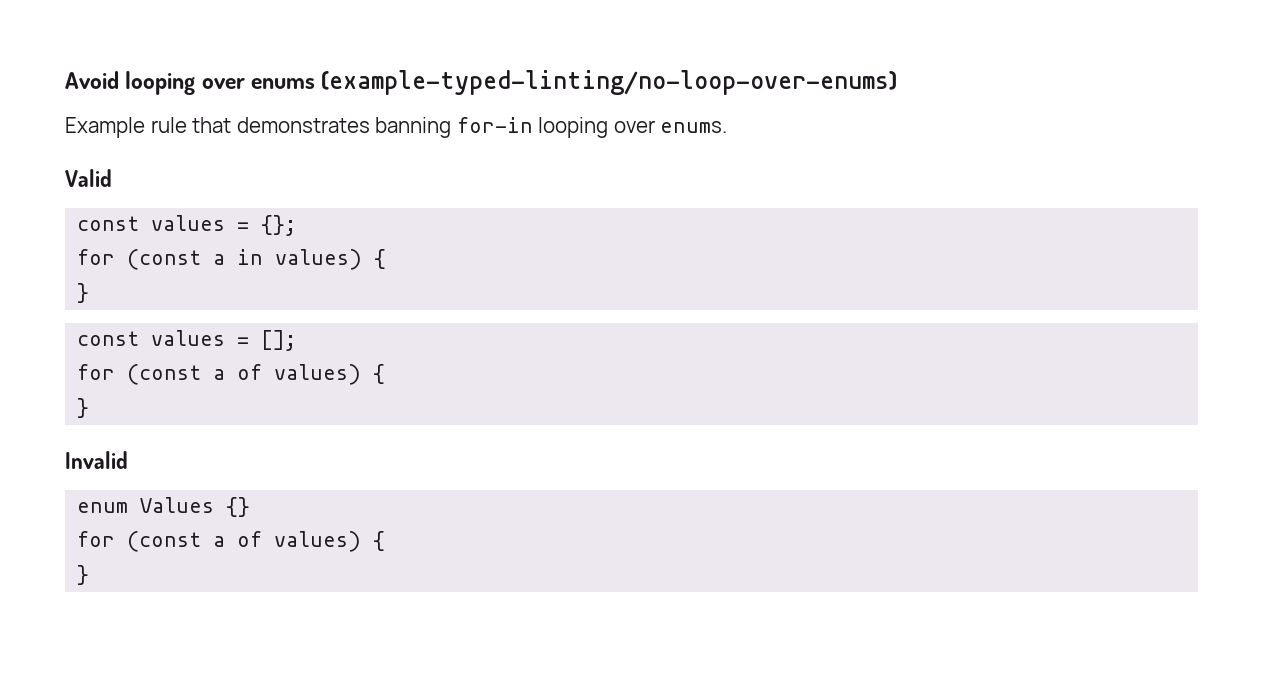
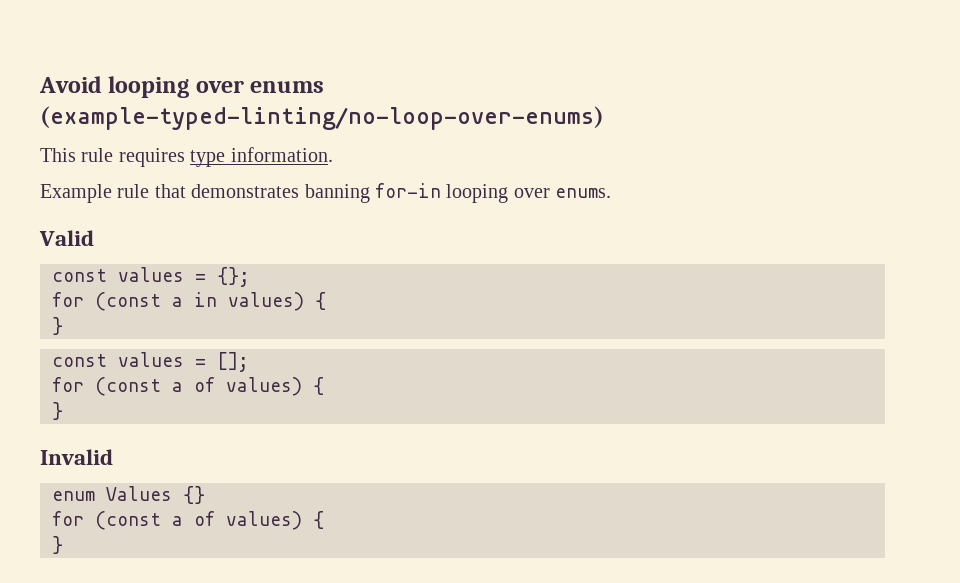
+ This rule requires type information.

